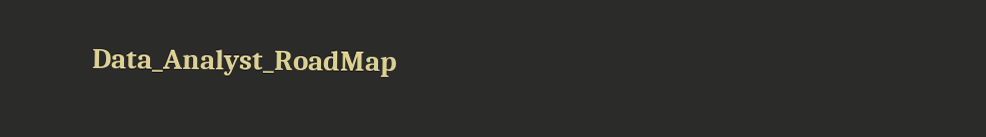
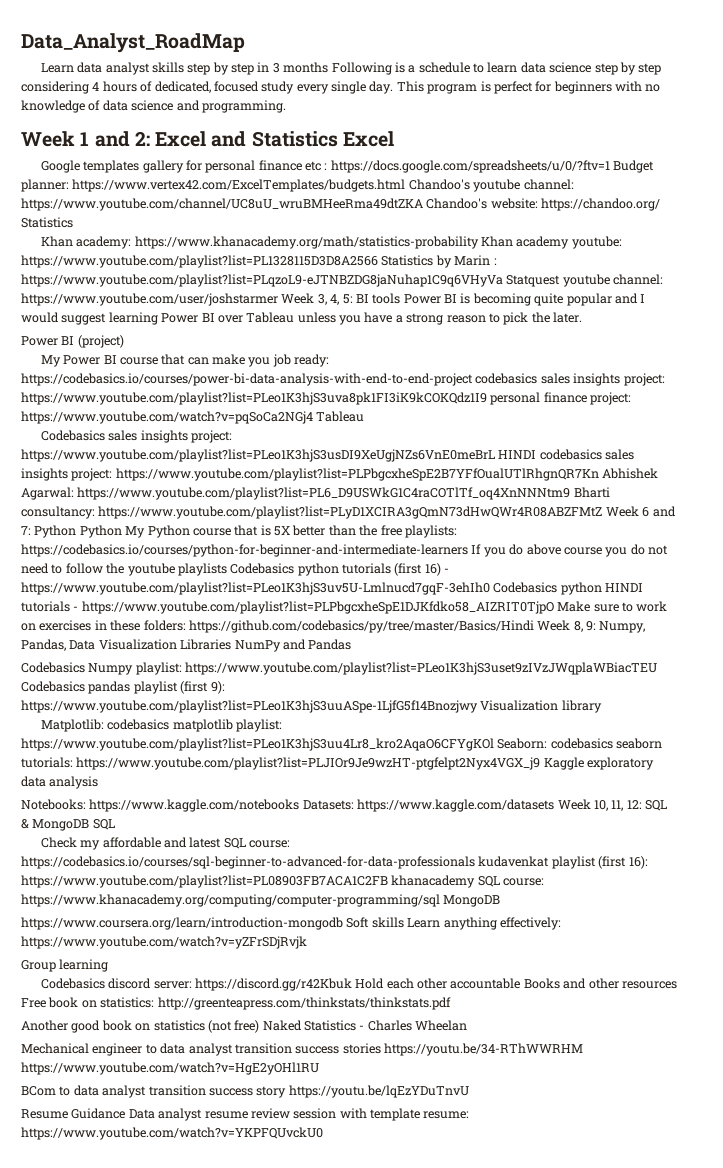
+ Learn data analyst skills step by step in 3 months Following is a schedule to learn data science step by step considering 4 hours of dedicated, focused study every single day. This program is perfect for beginners with no knowledge of data science and programming.
+ Week 1 and 2: Excel and Statistics Excel
+ Google templates gallery for personal finance etc : https://docs.google.com/spreadsheets/u/0/?ftv=1 Budget planner: https://www.vertex42.com/ExcelTemplates/budgets.html Chandoo's youtube channel: https://www.youtube.com/channel/UC8uU_wruBMHeeRma49dtZKA Chandoo's website: https://chandoo.org/ Statistics
+ Khan academy: https://www.khanacademy.org/math/statistics-probability Khan academy youtube: https://www.youtube.com/playlist?list=PL1328115D3D8A2566 Statistics by Marin : https://www.youtube.com/playlist?list=PLqzoL9-eJTNBZDG8jaNuhap1C9q6VHyVa Statquest youtube channel: https://www.youtube.com/user/joshstarmer Week 3, 4, 5: BI tools Power BI is becoming quite popular and I would suggest learning Power BI over Tableau unless you have a strong reason to pick the later.
+ Power BI (project)
+ My Power BI course that can make you job ready: https://codebasics.io/courses/power-bi-data-analysis-with-end-to-end-project codebasics sales insights project: https://www.youtube.com/playlist?list=PLeo1K3hjS3uva8pk1FI3iK9kCOKQdz1I9 personal finance project: https://www.youtube.com/watch?v=pqSoCa2NGj4 Tableau
+ Codebasics sales insights project: https://www.youtube.com/playlist?list=PLeo1K3hjS3usDI9XeUgjNZs6VnE0meBrL HINDI codebasics sales insights project: https://www.youtube.com/playlist?list=PLPbgcxheSpE2B7YFfOualUTlRhgnQR7Kn Abhishek Agarwal: https://www.youtube.com/playlist?list=PL6_D9USWkG1C4raCOTlTf_oq4XnNNNtm9 Bharti consultancy: https://www.youtube.com/playlist?list=PLyD1XCIRA3gQmN73dHwQWr4R08ABZFMtZ Week 6 and 7: Python Python My Python course that is 5X better than the free playlists: https://codebasics.io/courses/python-for-beginner-and-intermediate-learners If you do above course you do not need to follow the youtube playlists Codebasics python tutorials (first 16) - https://www.youtube.com/playlist?list=PLeo1K3hjS3uv5U-Lmlnucd7gqF-3ehIh0 Codebasics python HINDI tutorials - https://www.youtube.com/playlist?list=PLPbgcxheSpE1DJKfdko58_AIZRIT0TjpO Make sure to work on exercises in these folders: https://github.com/codebasics/py/tree/master/Basics/Hindi Week 8, 9: Numpy, Pandas, Data Visualization Libraries NumPy and Pandas
+ Codebasics Numpy playlist: https://www.youtube.com/playlist?list=PLeo1K3hjS3uset9zIVzJWqplaWBiacTEU Codebasics pandas playlist (first 9): https://www.youtube.com/playlist?list=PLeo1K3hjS3uuASpe-1LjfG5f14Bnozjwy Visualization library
+ Matplotlib: codebasics matplotlib playlist: https://www.youtube.com/playlist?list=PLeo1K3hjS3uu4Lr8_kro2AqaO6CFYgKOl Seaborn: codebasics seaborn tutorials: https://www.youtube.com/playlist?list=PLJIOr9Je9wzHT-ptgfelpt2Nyx4VGX_j9 Kaggle exploratory data analysis
+ Notebooks: https://www.kaggle.com/notebooks Datasets: https://www.kaggle.com/datasets Week 10, 11, 12: SQL & MongoDB SQL
+ Check my affordable and latest SQL course: https://codebasics.io/courses/sql-beginner-to-advanced-for-data-professionals kudavenkat playlist (first 16): https://www.youtube.com/playlist?list=PL08903FB7ACA1C2FB khanacademy SQL course: https://www.khanacademy.org/computing/computer-programming/sql MongoDB
+ https://www.coursera.org/learn/introduction-mongodb Soft skills Learn anything effectively: https://www.youtube.com/watch?v=yZFrSDjRvjk
+ Group learning
+ Codebasics discord server: https://discord.gg/r42Kbuk Hold each other accountable Books and other resources Free book on statistics: http://greenteapress.com/thinkstats/thinkstats.pdf
+ Another good book on statistics (not free) Naked Statistics - Charles Wheelan
+ Mechanical engineer to data analyst transition success stories https://youtu.be/34-RThWWRHM https://www.youtube.com/watch?v=HgE2yOHl1RU
+ BCom to data analyst transition success story https://youtu.be/lqEzYDuTnvU
+ Resume Guidance Data analyst resume review session with template resume: https://www.youtube.com/watch?v=YKPFQUvckU0

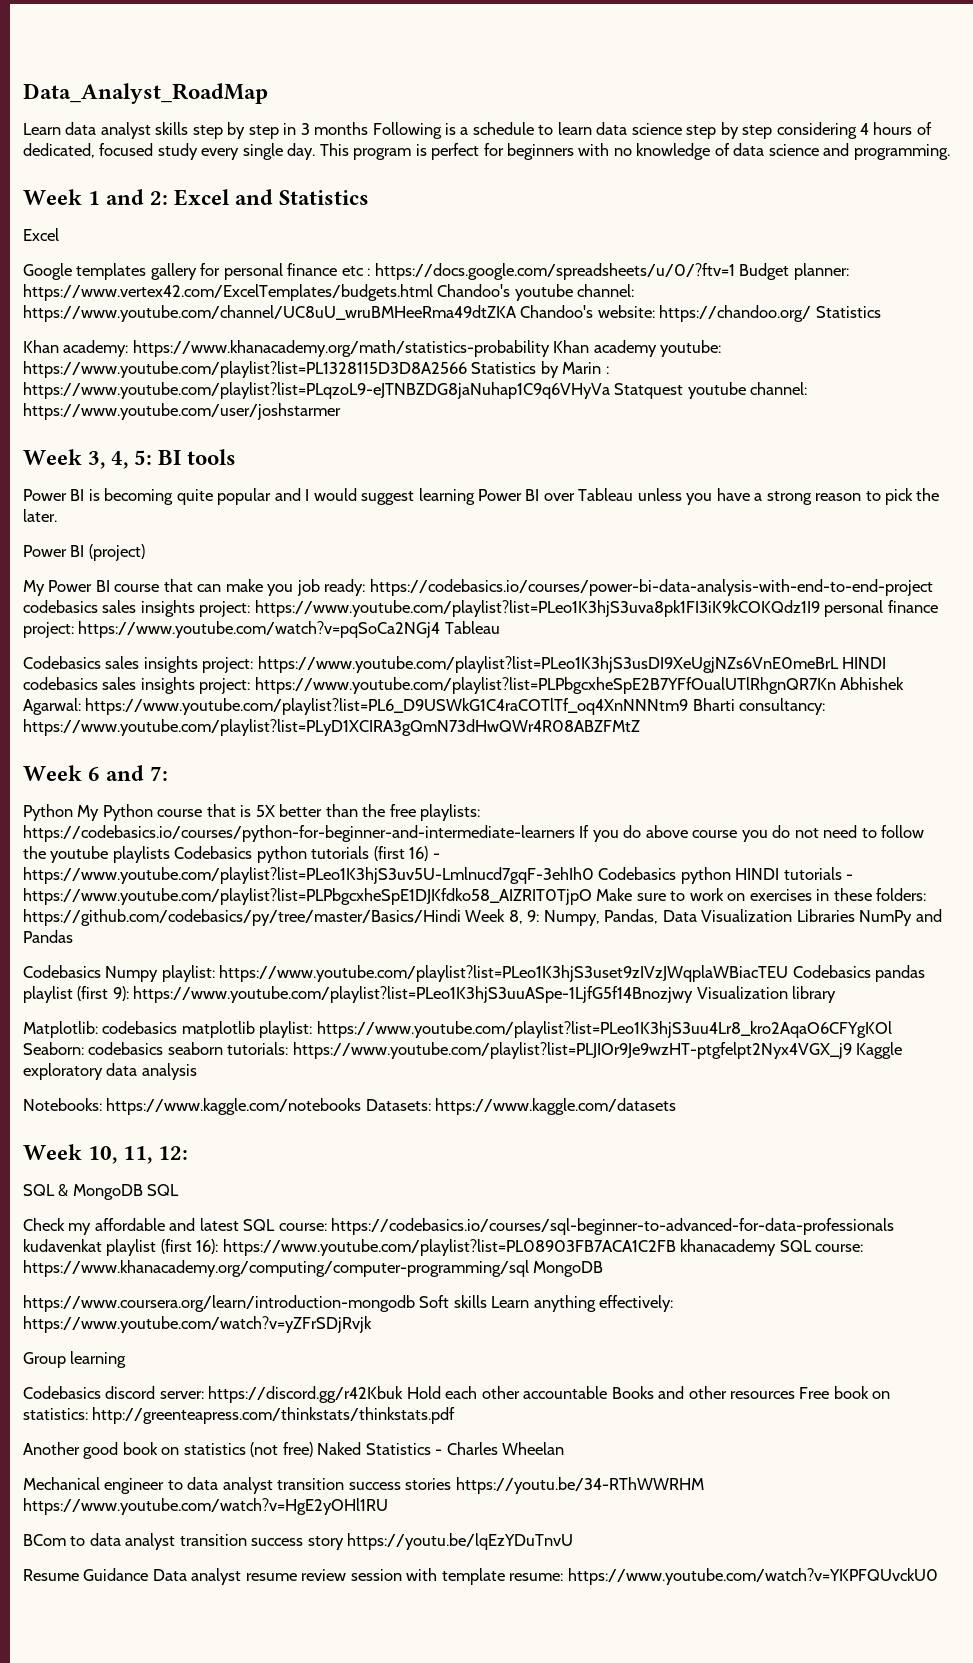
- Week 1 and 2: Excel and Statistics Excel
+ Week 1 and 2: Excel and Statistics
+ Excel
- Khan academy: https://www.khanacademy.org/math/statistics-probability Khan academy youtube: https://www.youtube.com/playlist?list=PL1328115D3D8A2566 Statistics by Marin : https://www.youtube.com/playlist?list=PLqzoL9-eJTNBZDG8jaNuhap1C9q6VHyVa Statquest youtube channel: https://www.youtube.com/user/joshstarmer Week 3, 4, 5: BI tools Power BI is becoming quite popular and I would suggest learning Power BI over Tableau unless you have a strong reason to pick the later.
+ Khan academy: https://www.khanacademy.org/math/statistics-probability Khan academy youtube: https://www.youtube.com/playlist?list=PL1328115D3D8A2566 Statistics by Marin : https://www.youtube.com/playlist?list=PLqzoL9-eJTNBZDG8jaNuhap1C9q6VHyVa Statquest youtube channel: https://www.youtube.com/user/joshstarmer
+ Week 3, 4, 5: BI tools
+ Power BI is becoming quite popular and I would suggest learning Power BI over Tableau unless you have a strong reason to pick the later.
- https://www.youtube.com/playlist?list=PLyD1XCIRA3gQmN73dHwQWr4R08ABZFMtZ Week 6 and 7: Python Python My Python course that is 5X better than the free playlists:
+ https://www.youtube.com/playlist?list=PLyD1XCIRA3gQmN73dHwQWr4R08ABZFMtZ
+ Week 6 and 7:
+ Python My Python course that is 5X better than the free playlists:
- Notebooks: https://www.kaggle.com/notebooks Datasets: https://www.kaggle.com/datasets Week 10, 11, 12: SQL & MongoDB SQL
+ Notebooks: https://www.kaggle.com/notebooks Datasets: https://www.kaggle.com/datasets
+ Week 10, 11, 12:
+ SQL & MongoDB SQL

